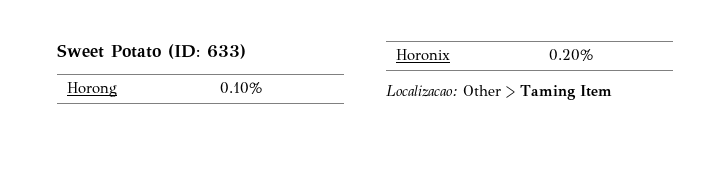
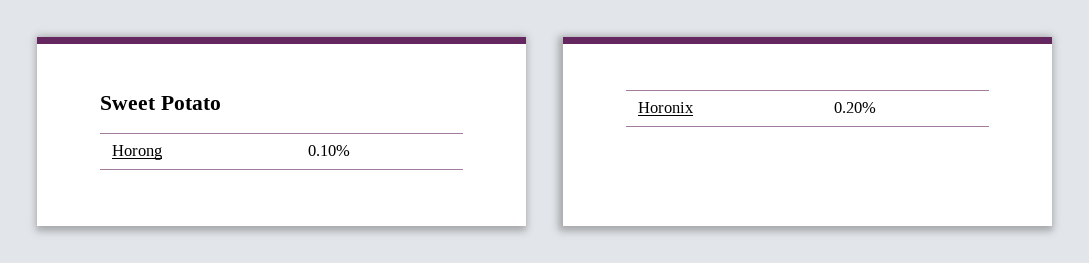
- Sweet Potato (ID: 633)
+ Sweet Potato
- Localizacao: Other > Taming Item

